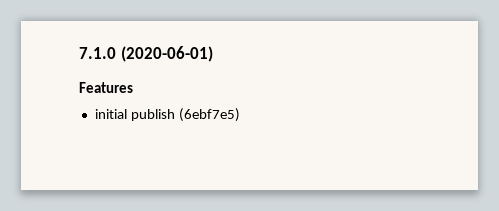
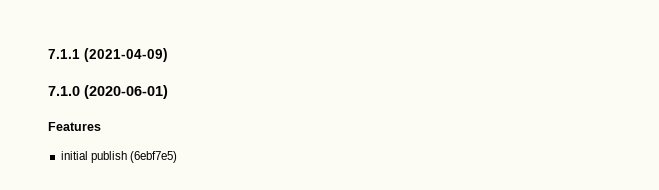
+ 7.1.1 (2021-04-09)

